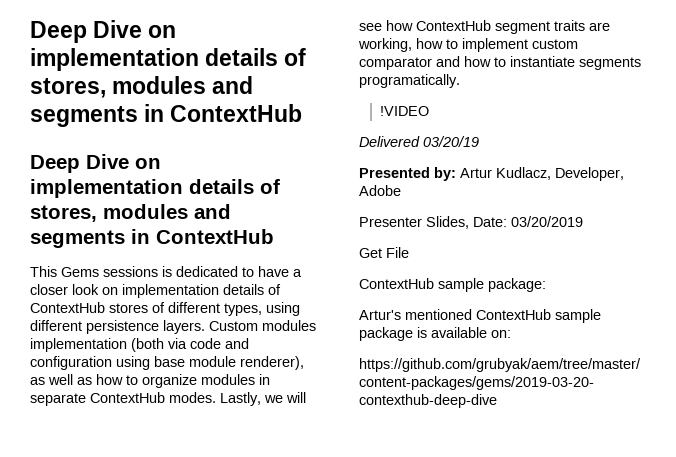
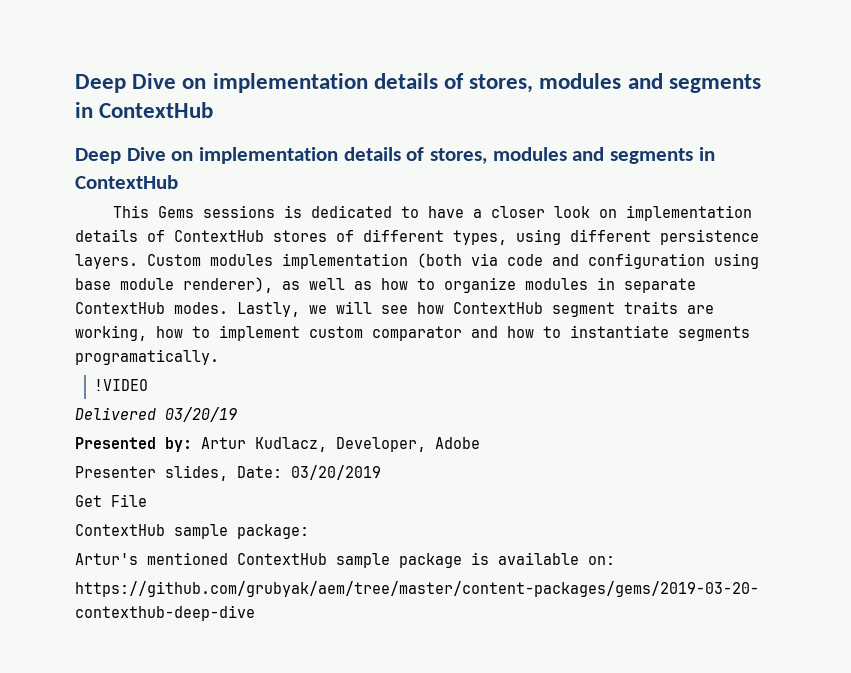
- Presenter Slides, Date: 03/20/2019
+ Presenter slides, Date: 03/20/2019

